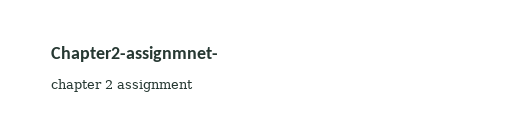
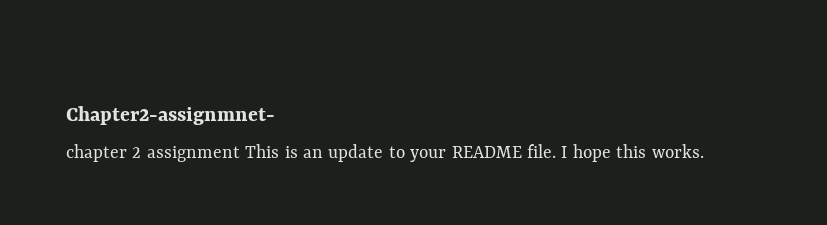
- chapter 2 assignment
+ chapter 2 assignment This is an update to your README file. I hope this works.

